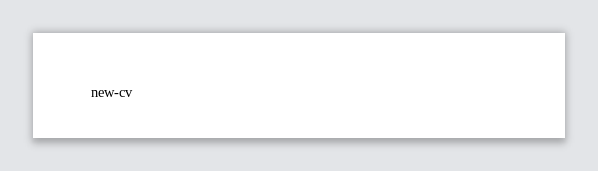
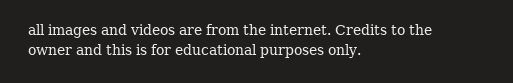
- new-cv
+ all images and videos are from the internet. Credits to the owner and this is for educational purposes only.

